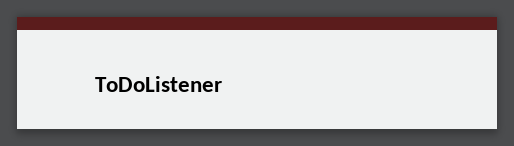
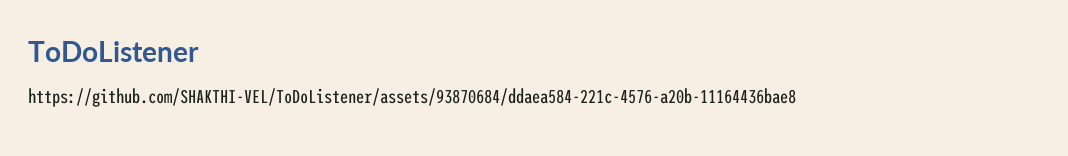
+ https://github.com/SHAKTHI-VEL/ToDoListener/assets/93870684/ddaea584-221c-4576-a20b-11164436bae8

